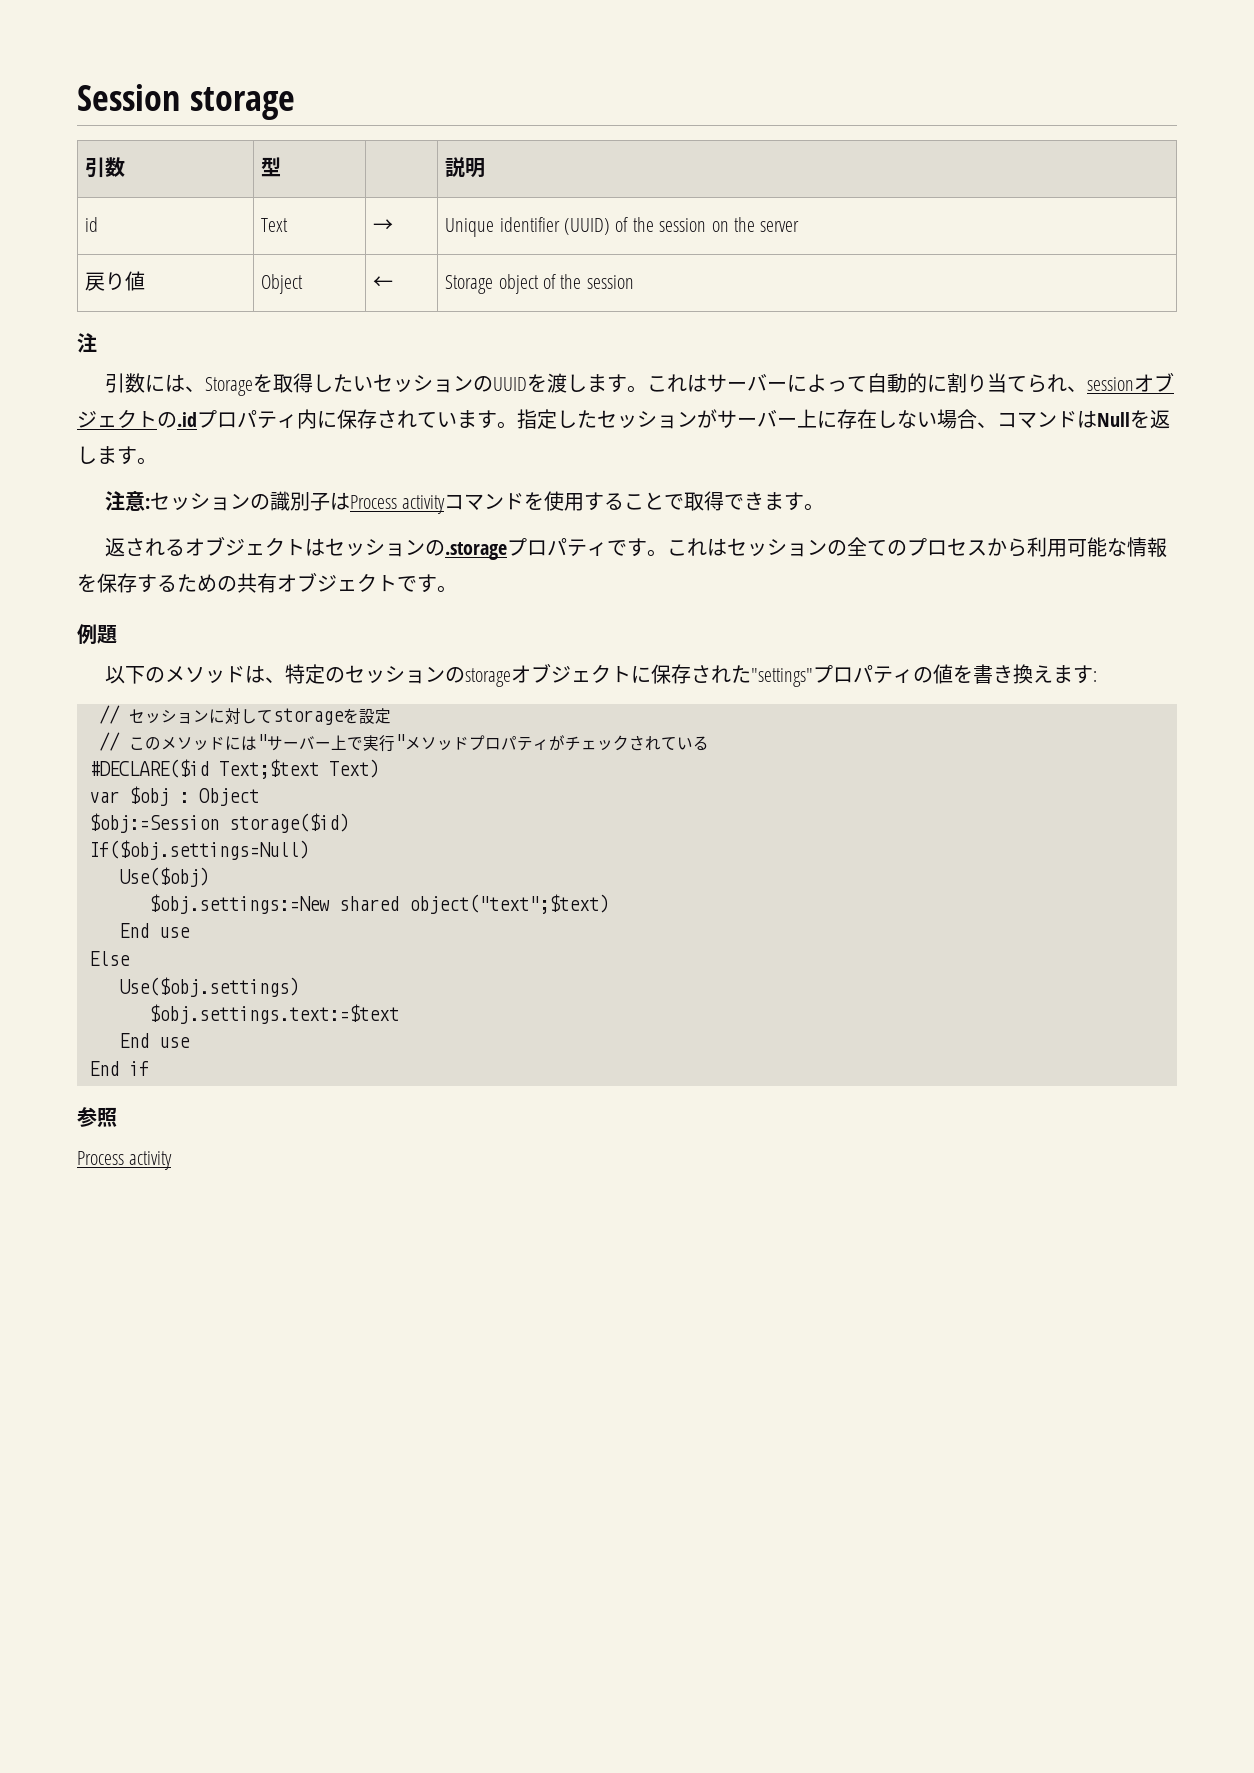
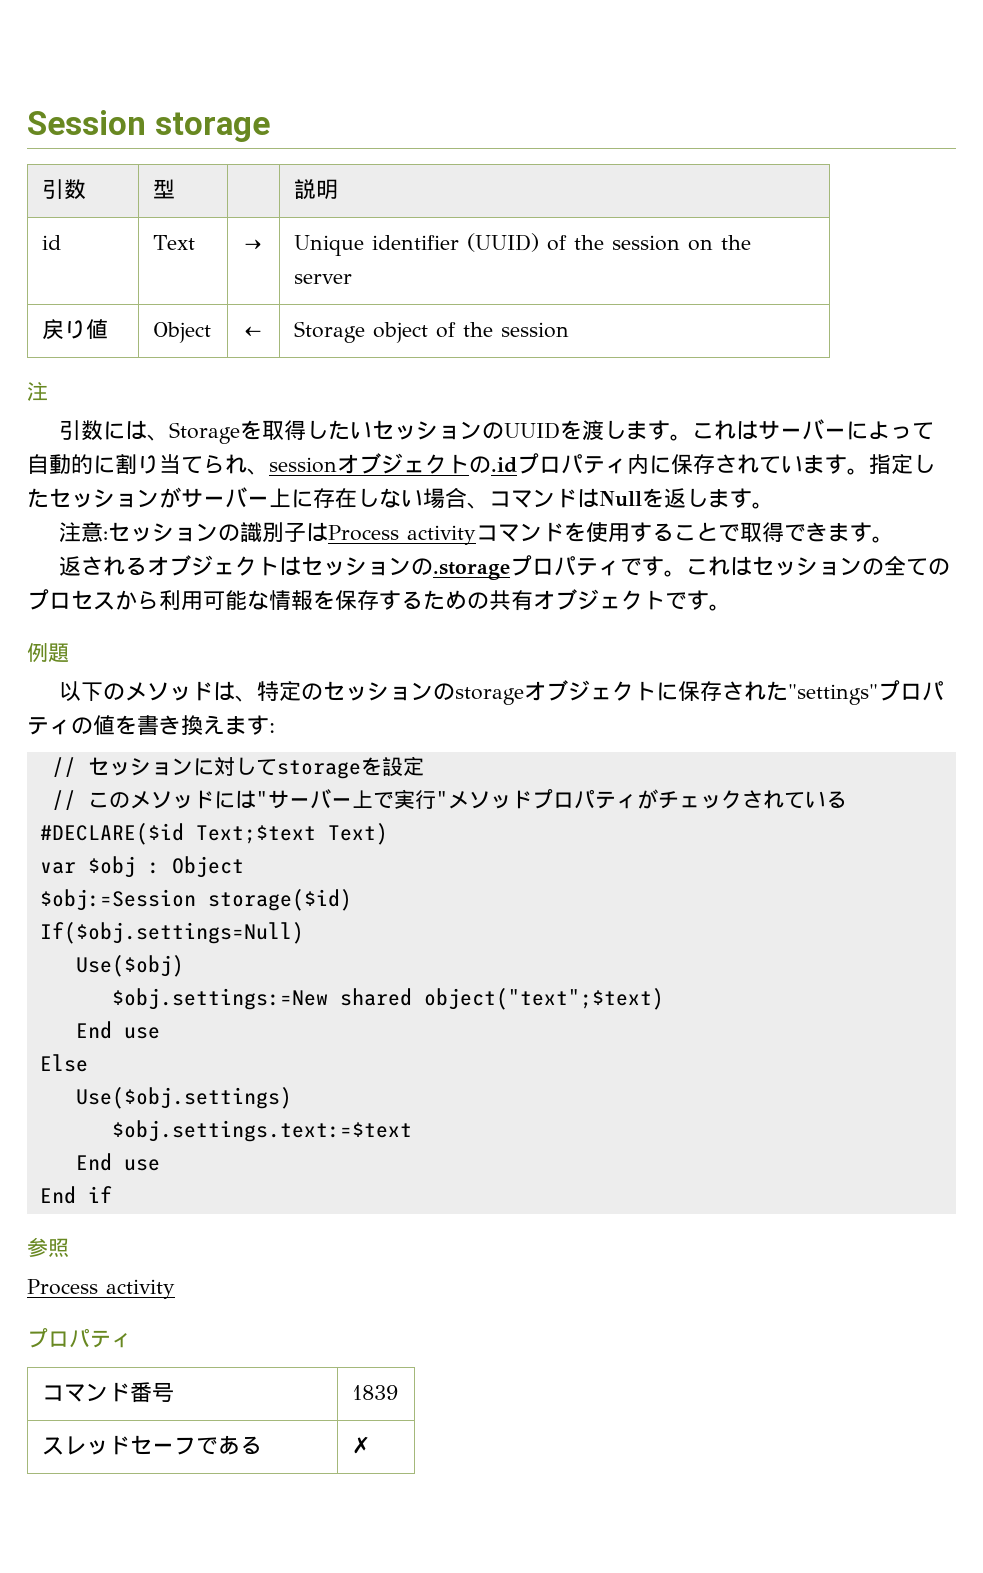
  参照
  Process activity
+ プロパティ
+ コマンド番号 | 1839
+ スレッドセーフである | ✗

